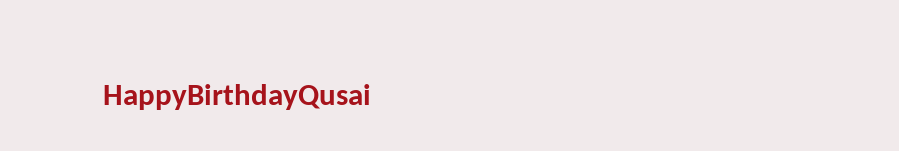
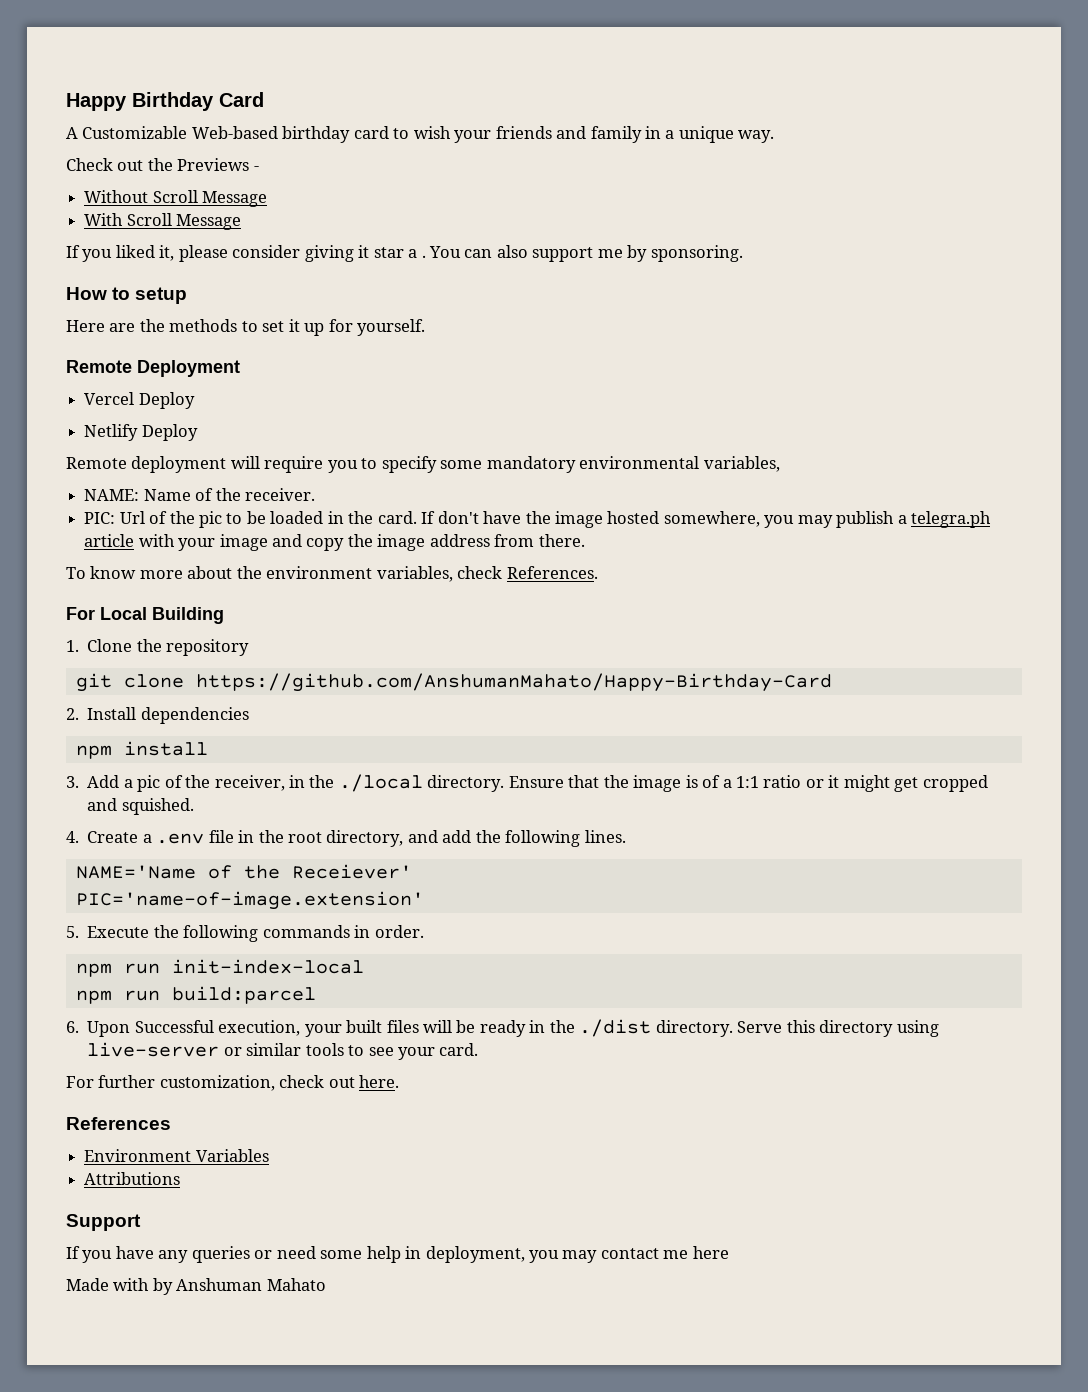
- HappyBirthdayQusai
+ Happy Birthday Card
+ A Customizable Web-based birthday card to wish your friends and family in a unique way.
+ Check out the Previews -
+ Without Scroll Message
+ With Scroll Message
+ If you liked it, please consider giving it star a . You can also support me by sponsoring.
+ How to setup
+ Here are the methods to set it up for yourself.
+ Remote Deployment
+ Vercel Deploy
+ Netlify Deploy
+ Remote deployment will require you to specify some mandatory environmental variables,
+ NAME: Name of the receiver.
+ PIC: Url of the pic to be loaded in the card. If don't have the image hosted somewhere, you may publish a telegra.ph article with your image and copy the image address from there.
+ To know more about the environment variables, check References.
+ For Local Building
+ 1. Clone the repository
+ git clone https://github.com/AnshumanMahato/Happy-Birthday-Card
+ 2. Install dependencies
+ npm install
+ 3. Add a pic of the receiver, in the ./local directory. Ensure that the image is of a 1:1 ratio or it might get cropped and squished.
+ 4. Create a .env file in the root directory, and add the following lines.
+ NAME='Name of the Receiever'
+ PIC='name-of-image.extension'
+ 5. Execute the following commands in order.
+ npm run init-index-local
+ npm run build:parcel
+ 6. Upon Successful execution, your built files will be ready in the ./dist directory. Serve this directory using live-server or similar tools to see your card.
+ For further customization, check out here.
+ References
+ Environment Variables
+ Attributions
+ Support
+ If you have any queries or need some help in deployment, you may contact me here
+ Made with by Anshuman Mahato

